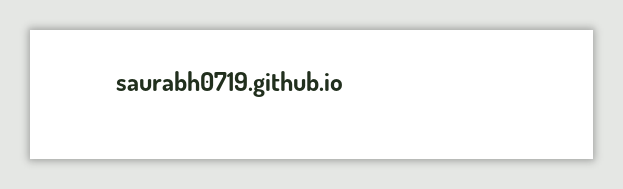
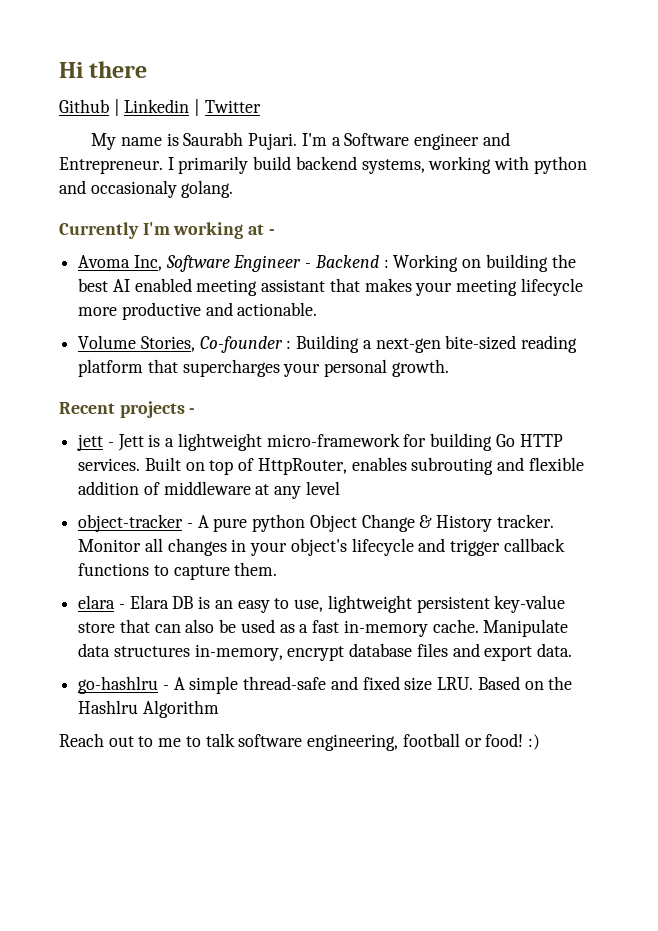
- saurabh0719.github.io
+ Hi there
+ Github | Linkedin | Twitter
+ My name is Saurabh Pujari. I'm a Software engineer and Entrepreneur. I primarily build backend systems, working with python and occasionaly golang.
+ Currently I'm working at -
+ Avoma Inc, Software Engineer - Backend : Working on building the best AI enabled meeting assistant that makes your meeting lifecycle more productive and actionable.
+ Volume Stories, Co-founder : Building a next-gen bite-sized reading platform that supercharges your personal growth.
+ Recent projects -
+ jett - Jett is a lightweight micro-framework for building Go HTTP services. Built on top of HttpRouter, enables subrouting and flexible addition of middleware at any level
+ object-tracker - A pure python Object Change & History tracker. Monitor all changes in your object's lifecycle and trigger callback functions to capture them.
+ elara - Elara DB is an easy to use, lightweight persistent key-value store that can also be used as a fast in-memory cache. Manipulate data structures in-memory, encrypt database files and export data.
+ go-hashlru - A simple thread-safe and fixed size LRU. Based on the Hashlru Algorithm
+ Reach out to me to talk software engineering, football or food! :)

